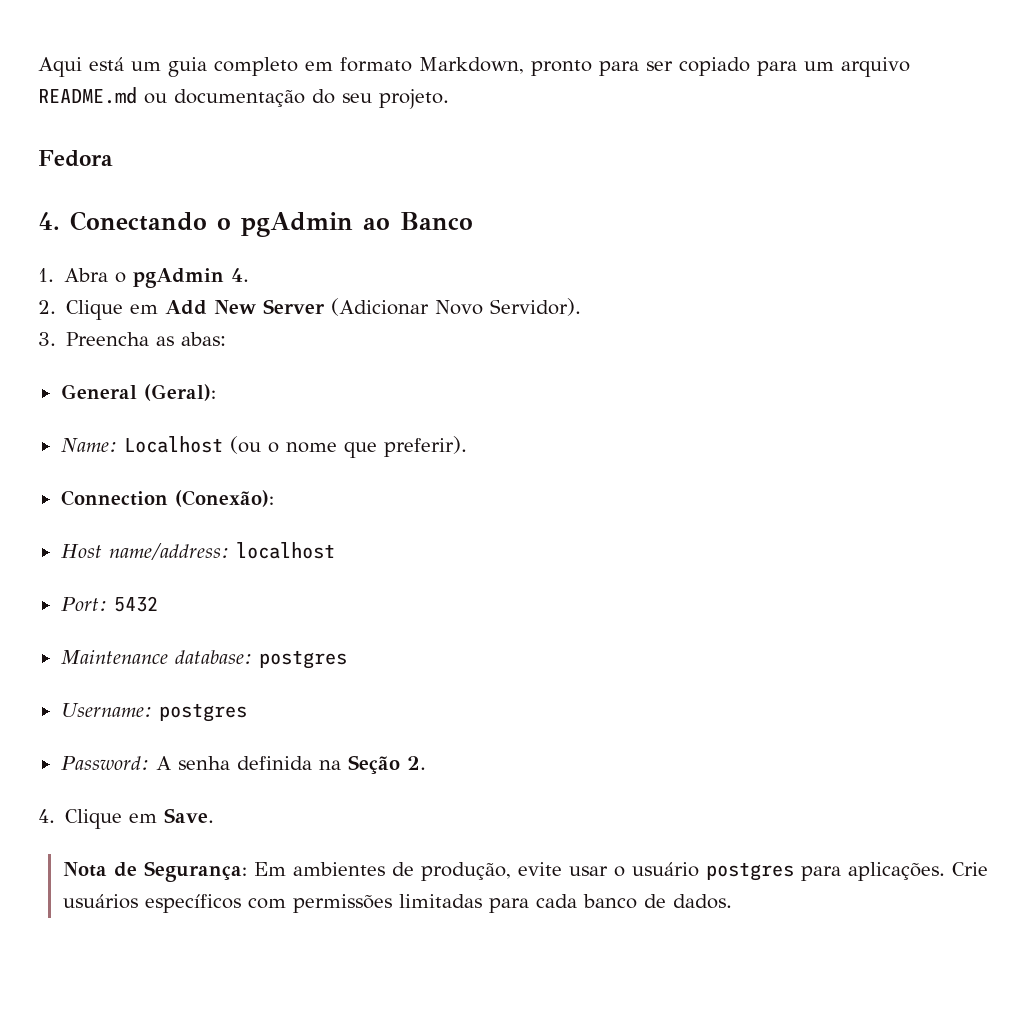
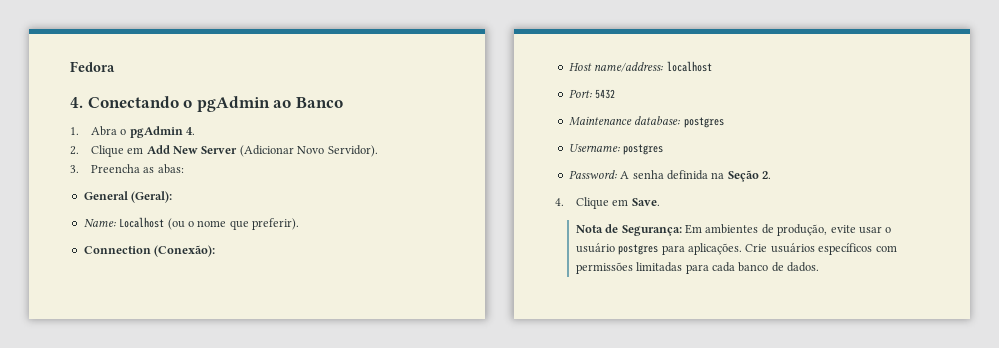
- Aqui está um guia completo em formato Markdown, pronto para ser copiado para um arquivo README.md ou documentação do seu projeto.

